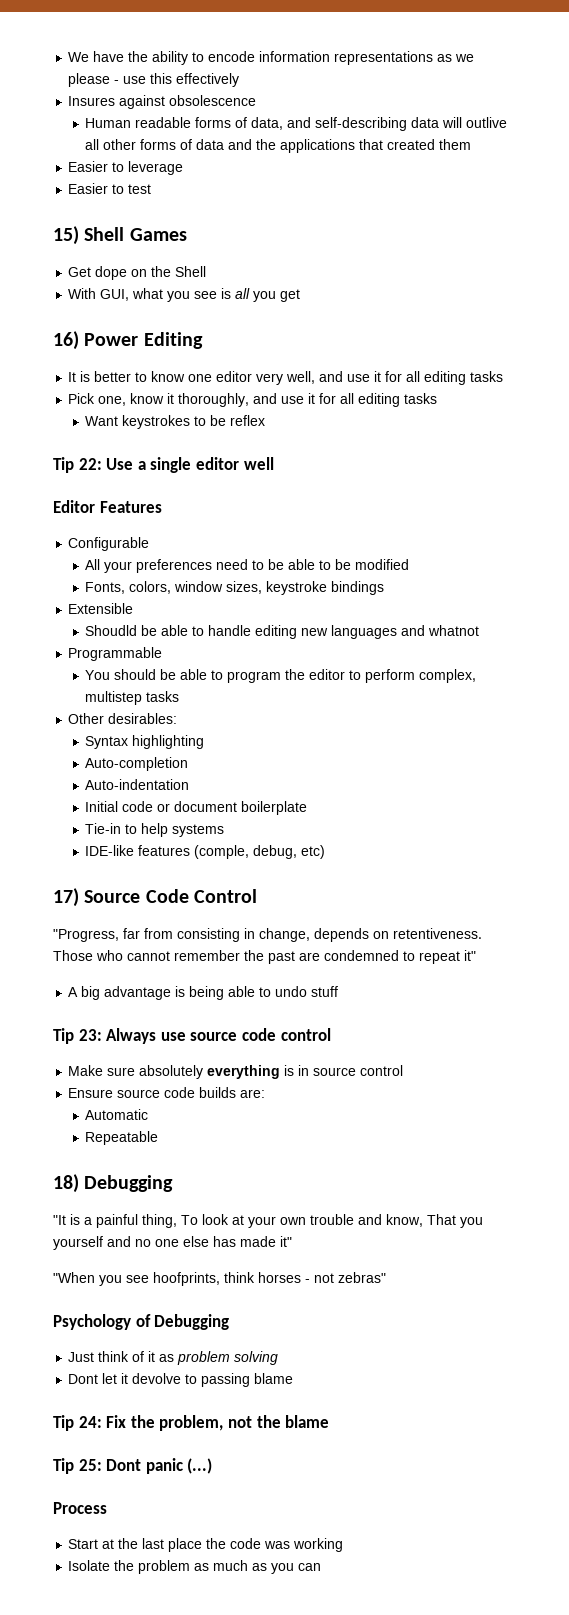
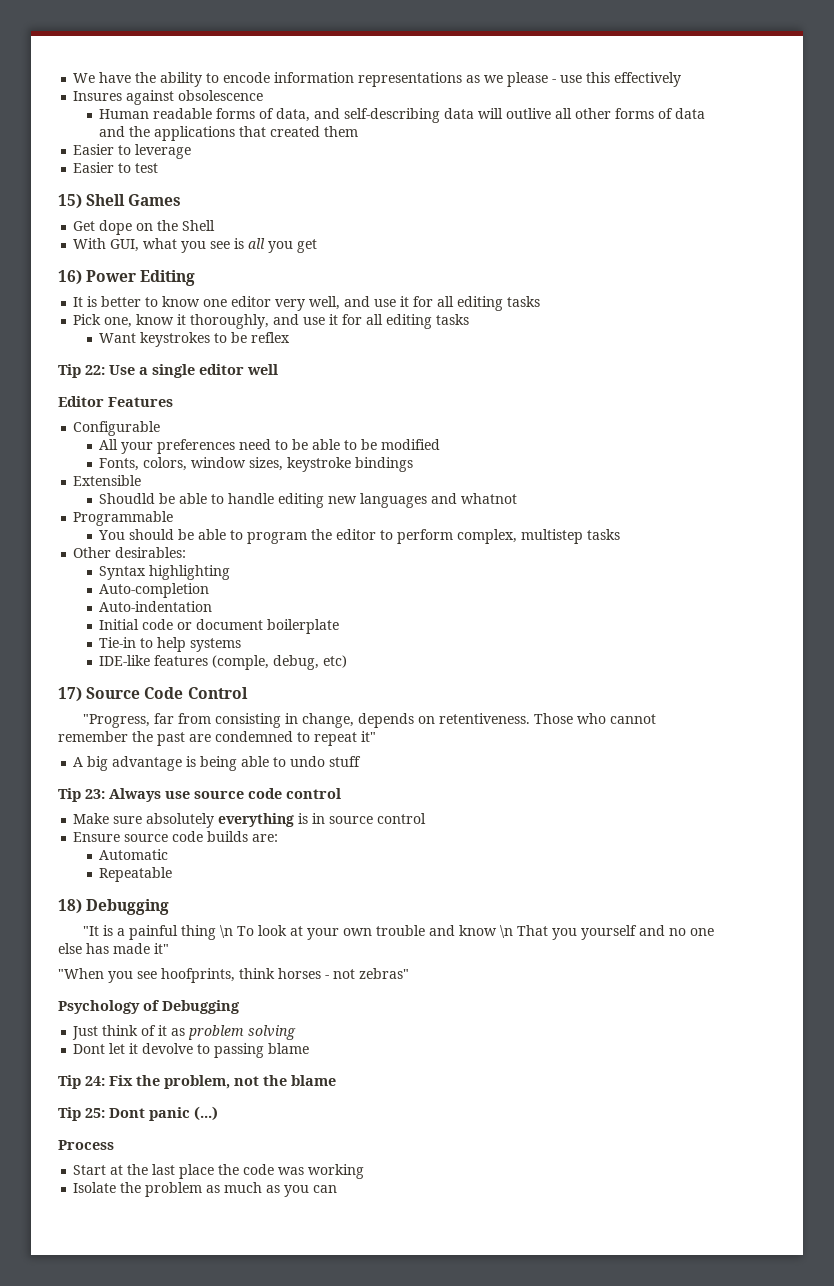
- "It is a painful thing, To look at your own trouble and know, That you yourself and no one else has made it"
+ "It is a painful thing \n To look at your own trouble and know \n That you yourself and no one else has made it"

